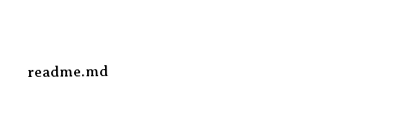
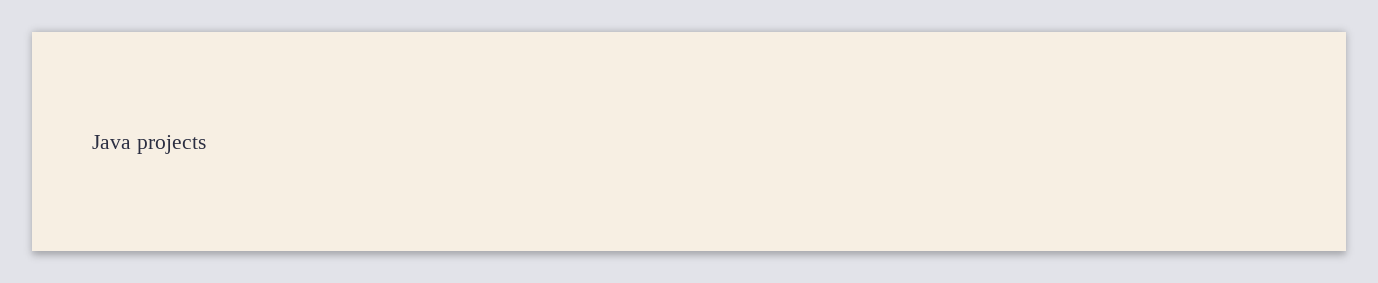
- readme.md
+ Java projects

